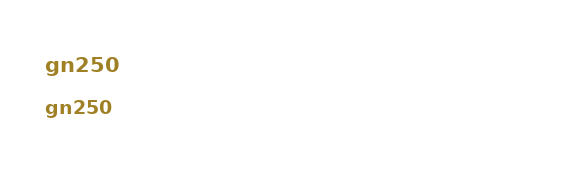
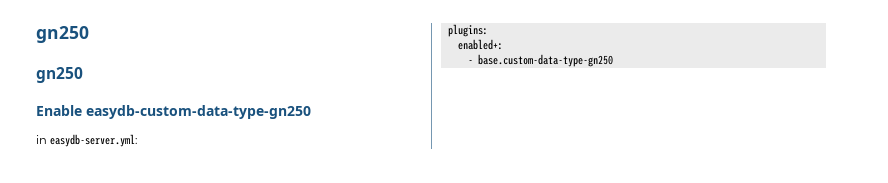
+ Enable easydb-custom-data-type-gn250
+ in easydb-server.yml:
+ plugins:
+ enabled+:
+ - base.custom-data-type-gn250

